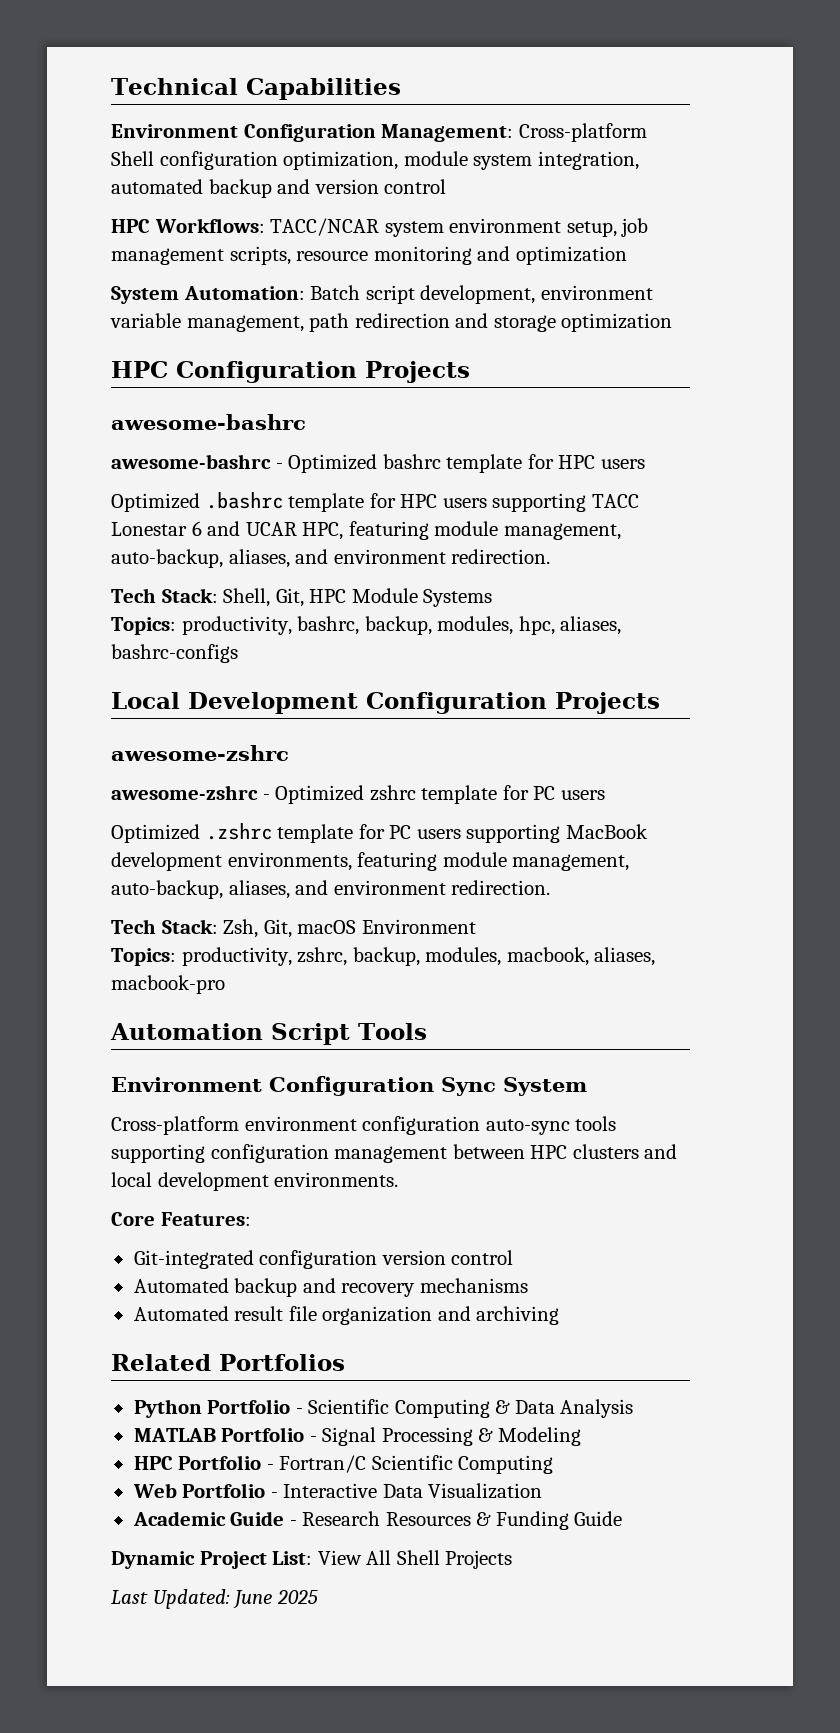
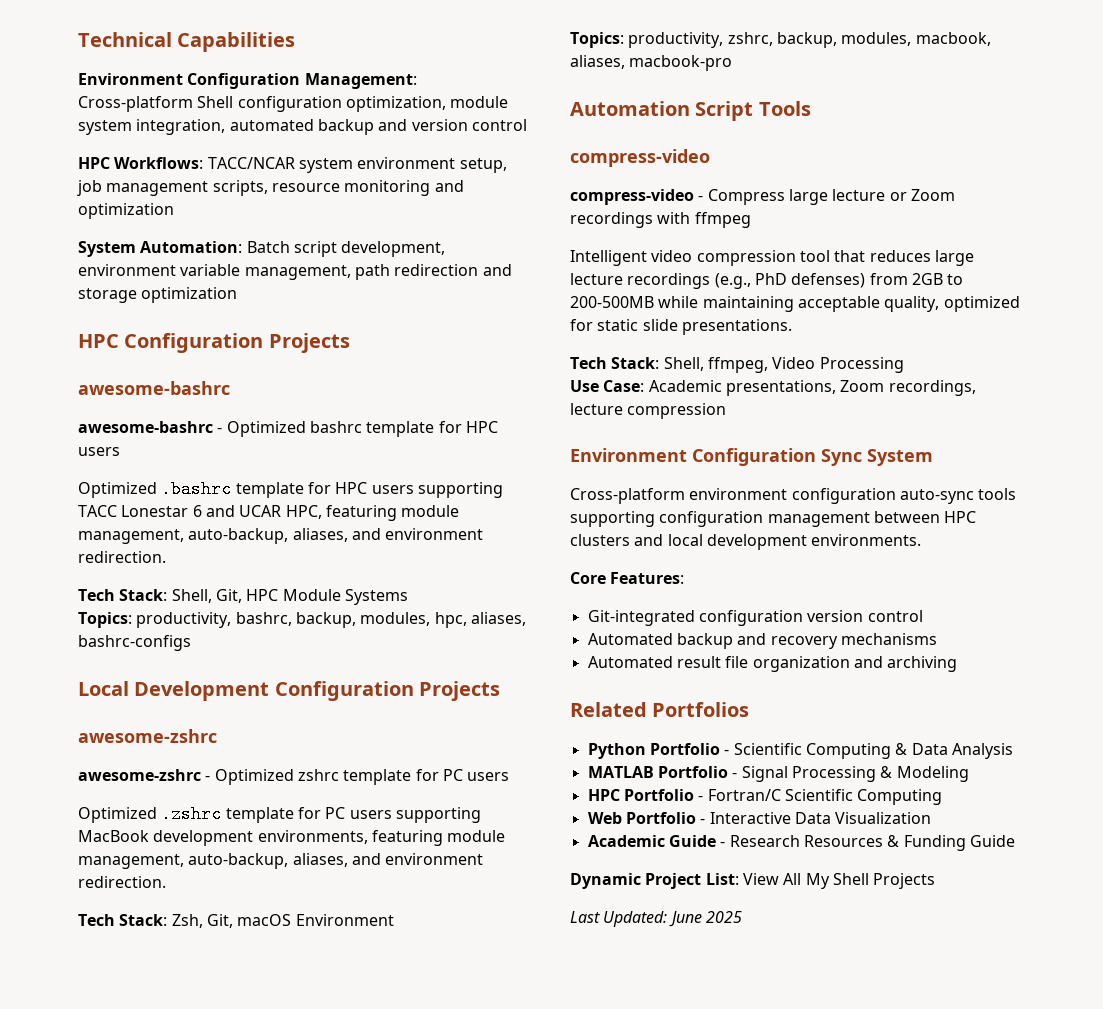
  Automation Script Tools
+ compress-video
+ compress-video - Compress large lecture or Zoom recordings with ffmpeg
+ Intelligent video compression tool that reduces large lecture recordings (e.g., PhD defenses) from 2GB to 200-500MB while maintaining acceptable quality, optimized for static slide presentations.
+ Tech Stack: Shell, ffmpeg, Video Processing
+ Use Case: Academic presentations, Zoom recordings, lecture compression
- Dynamic Project List: View All Shell Projects
+ Dynamic Project List: View All My Shell Projects

